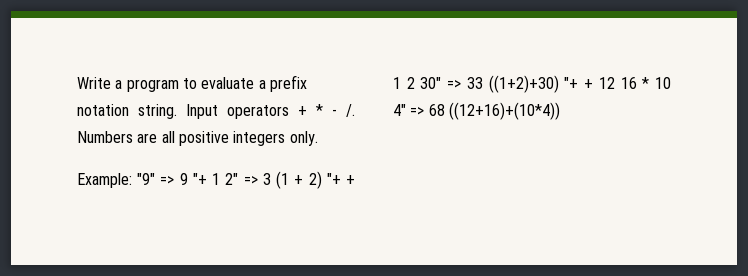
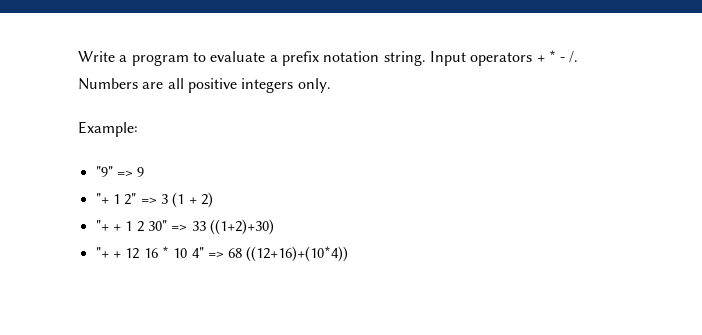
- Example: "9" => 9 "+ 1 2" => 3 (1 + 2) "+ + 1 2 30" => 33 ((1+2)+30) "+ + 12 16 * 10 4" => 68 ((12+16)+(10*4))
+ Example:
+ "9" => 9
+ "+ 1 2" => 3 (1 + 2)
+ "+ + 1 2 30" => 33 ((1+2)+30)
+ "+ + 12 16 * 10 4" => 68 ((12+16)+(10*4))

